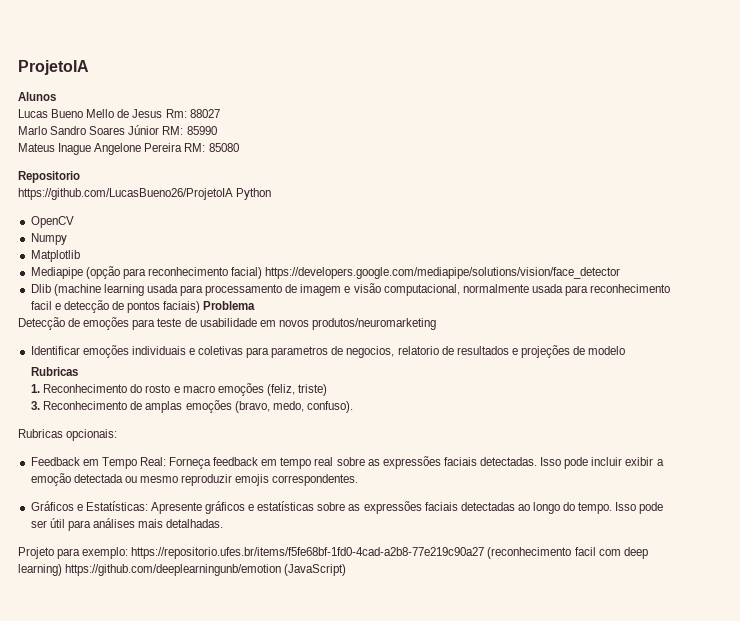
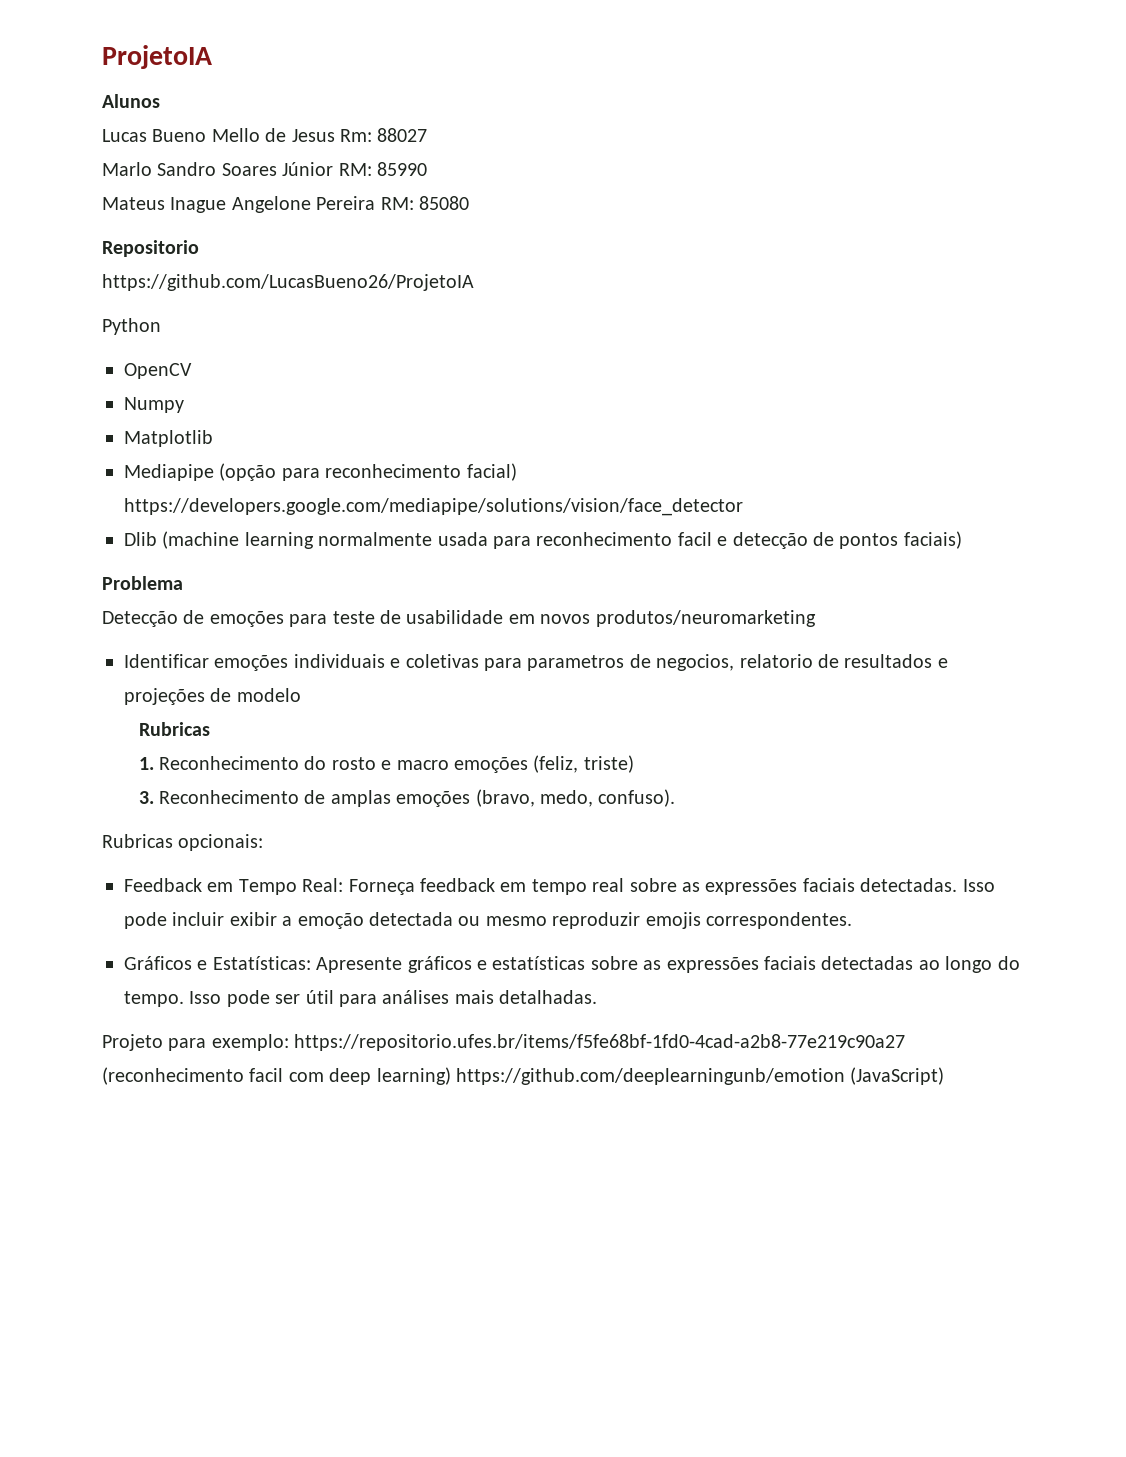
- https://github.com/LucasBueno26/ProjetoIA Python
+ https://github.com/LucasBueno26/ProjetoIA
+ Python
- Dlib (machine learning usada para processamento de imagem e visão computacional, normalmente usada para reconhecimento facil e detecção de pontos faciais) Problema
+ Dlib (machine learning normalmente usada para reconhecimento facil e detecção de pontos faciais)
+ Problema

